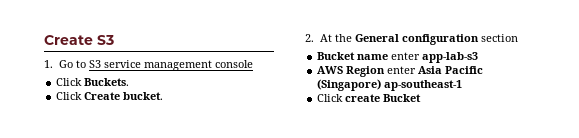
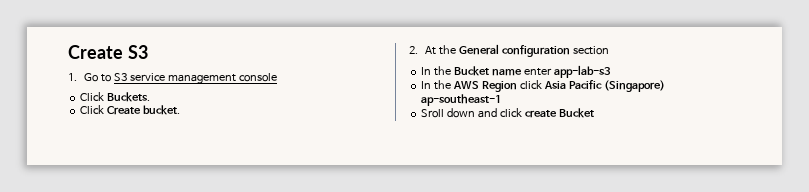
- Bucket name enter app-lab-s3
+ In the Bucket name enter app-lab-s3
- AWS Region enter Asia Pacific (Singapore) ap-southeast-1
+ In the AWS Region click Asia Pacific (Singapore) ap-southeast-1
- Click create Bucket
+ Sroll down and click create Bucket

